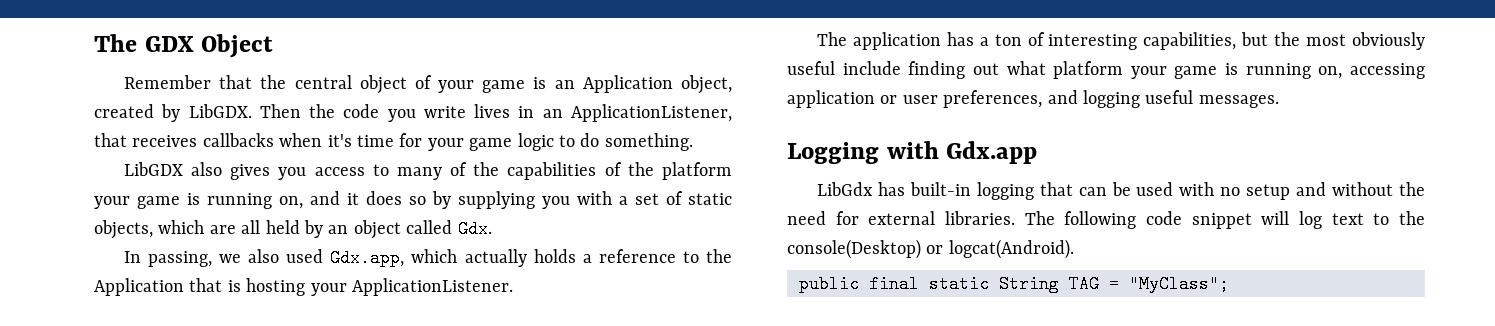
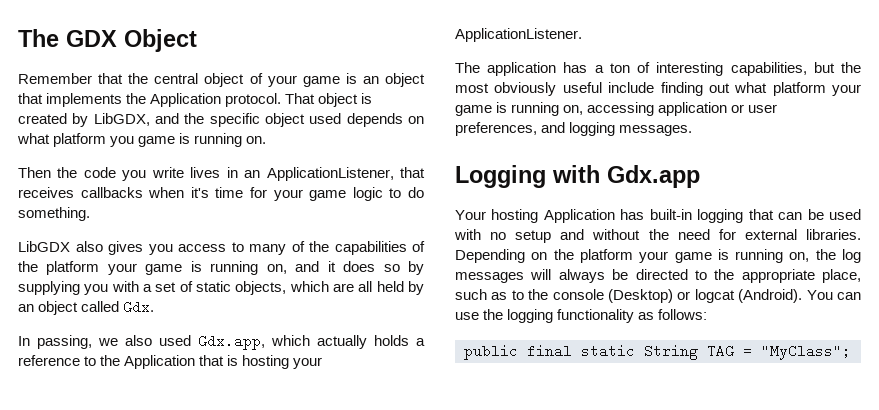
- Remember that the central object of your game is an Application object, created by LibGDX. Then the code you write lives in an ApplicationListener, that receives callbacks when it's time for your game logic to do something.
+ Remember that the central object of your game is an object that implements the Application protocol. That object is created by LibGDX, and the specific object used depends on what platform you game is running on.
+ Then the code you write lives in an ApplicationListener, that receives callbacks when it's time for your game logic to do something.
- The application has a ton of interesting capabilities, but the most obviously useful include finding out what platform your game is running on, accessing application or user preferences, and logging useful messages.
+ The application has a ton of interesting capabilities, but the most obviously useful include finding out what platform your game is running on, accessing application or user preferences, and logging messages.
- LibGdx has built-in logging that can be used with no setup and without the need for external libraries.
+ Your hosting Application has built-in logging that can be used with no setup and without the need for external libraries.
- The following code snippet will log text to the console(Desktop) or logcat(Android).
+ Depending on the platform your game is running on, the log messages will always be directed to the appropriate place, such as to the console (Desktop) or logcat (Android). You can use the logging functionality as follows:

